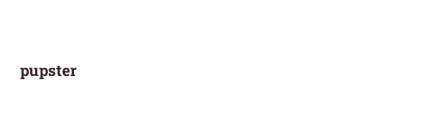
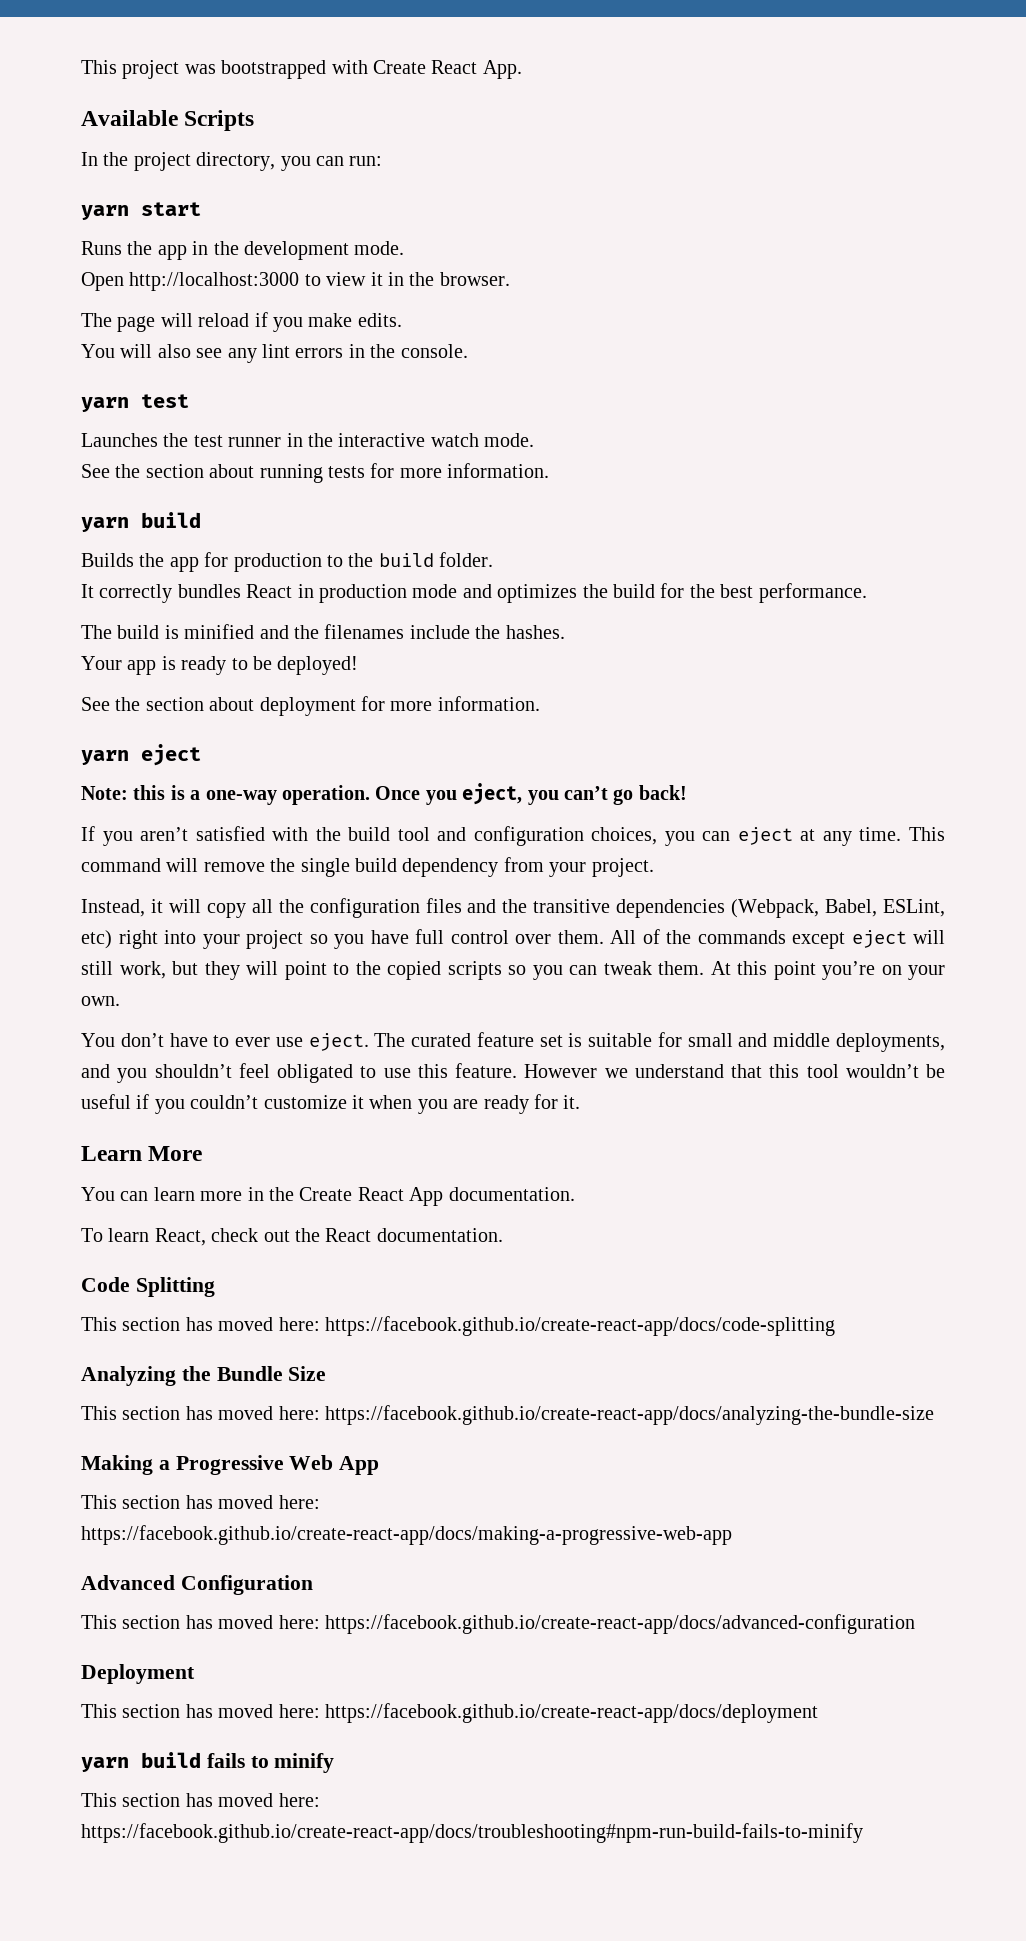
- pupster
+ This project was bootstrapped with Create React App.
+ Available Scripts
+ In the project directory, you can run:
+ yarn start
+ Runs the app in the development mode.
+ Open http://localhost:3000 to view it in the browser.
+ The page will reload if you make edits.
+ You will also see any lint errors in the console.
+ yarn test
+ Launches the test runner in the interactive watch mode.
+ See the section about running tests for more information.
+ yarn build
+ Builds the app for production to the build folder.
+ It correctly bundles React in production mode and optimizes the build for the best performance.
+ The build is minified and the filenames include the hashes.
+ Your app is ready to be deployed!
+ See the section about deployment for more information.
+ yarn eject
+ Note: this is a one-way operation. Once you eject, you can’t go back!
+ If you aren’t satisfied with the build tool and configuration choices, you can eject at any time. This command will remove the single build dependency from your project.
+ Instead, it will copy all the configuration files and the transitive dependencies (Webpack, Babel, ESLint, etc) right into your project so you have full control over them. All of the commands except eject will still work, but they will point to the copied scripts so you can tweak them. At this point you’re on your own.
+ You don’t have to ever use eject. The curated feature set is suitable for small and middle deployments, and you shouldn’t feel obligated to use this feature. However we understand that this tool wouldn’t be useful if you couldn’t customize it when you are ready for it.
+ Learn More
+ You can learn more in the Create React App documentation.
+ To learn React, check out the React documentation.
+ Code Splitting
+ This section has moved here: https://facebook.github.io/create-react-app/docs/code-splitting
+ Analyzing the Bundle Size
+ This section has moved here: https://facebook.github.io/create-react-app/docs/analyzing-the-bundle-size
+ Making a Progressive Web App
+ This section has moved here: https://facebook.github.io/create-react-app/docs/making-a-progressive-web-app
+ Advanced Configuration
+ This section has moved here: https://facebook.github.io/create-react-app/docs/advanced-configuration
+ Deployment
+ This section has moved here: https://facebook.github.io/create-react-app/docs/deployment
+ yarn build fails to minify
+ This section has moved here: https://facebook.github.io/create-react-app/docs/troubleshooting#npm-run-build-fails-to-minify

